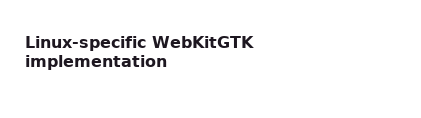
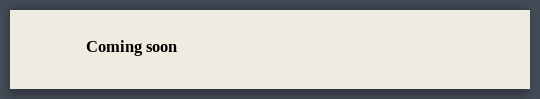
- Linux-specific WebKitGTK implementation
+ Coming soon

